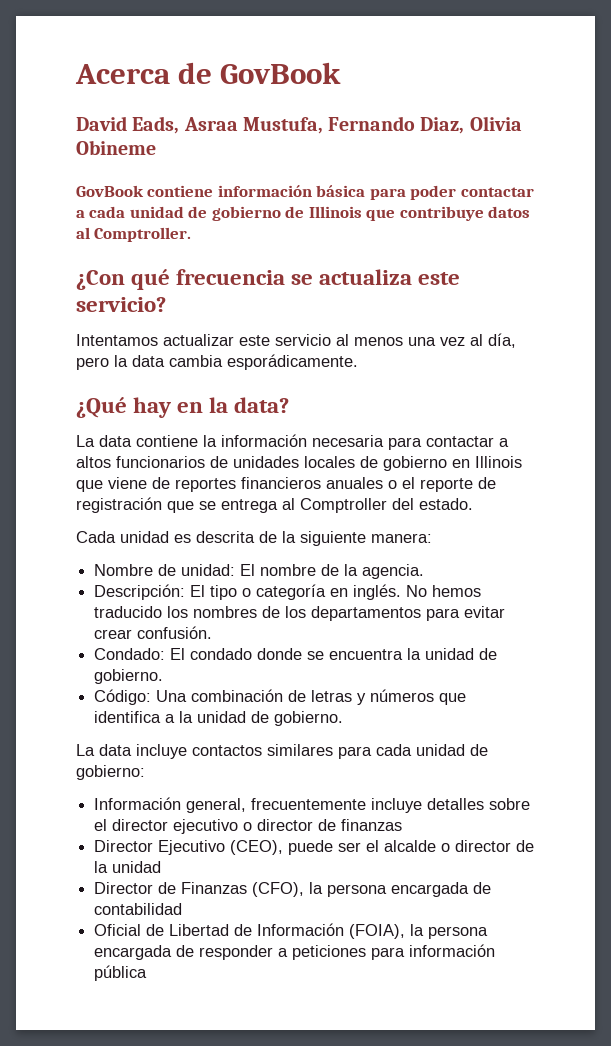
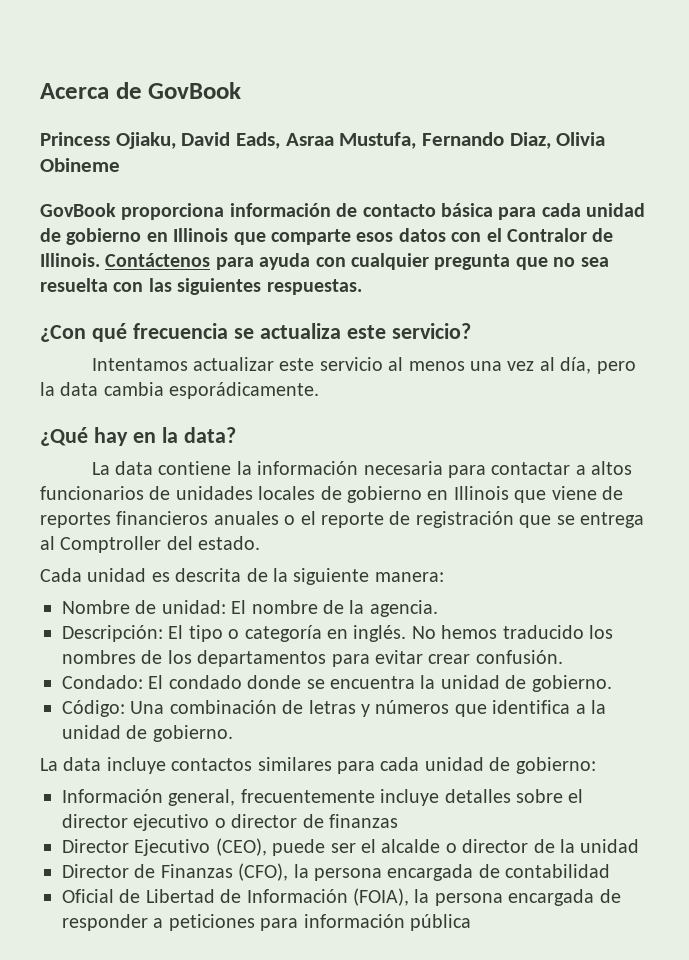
- David Eads, Asraa Mustufa, Fernando Diaz, Olivia Obineme
+ Princess Ojiaku, David Eads, Asraa Mustufa, Fernando Diaz, Olivia Obineme
- GovBook contiene información básica para poder contactar a cada unidad de gobierno de Illinois que contribuye datos al Comptroller.
+ GovBook proporciona información de contacto básica para cada unidad de gobierno en Illinois que comparte esos datos con el Contralor de Illinois. Contáctenos para ayuda con cualquier pregunta que no sea resuelta con las siguientes respuestas.

